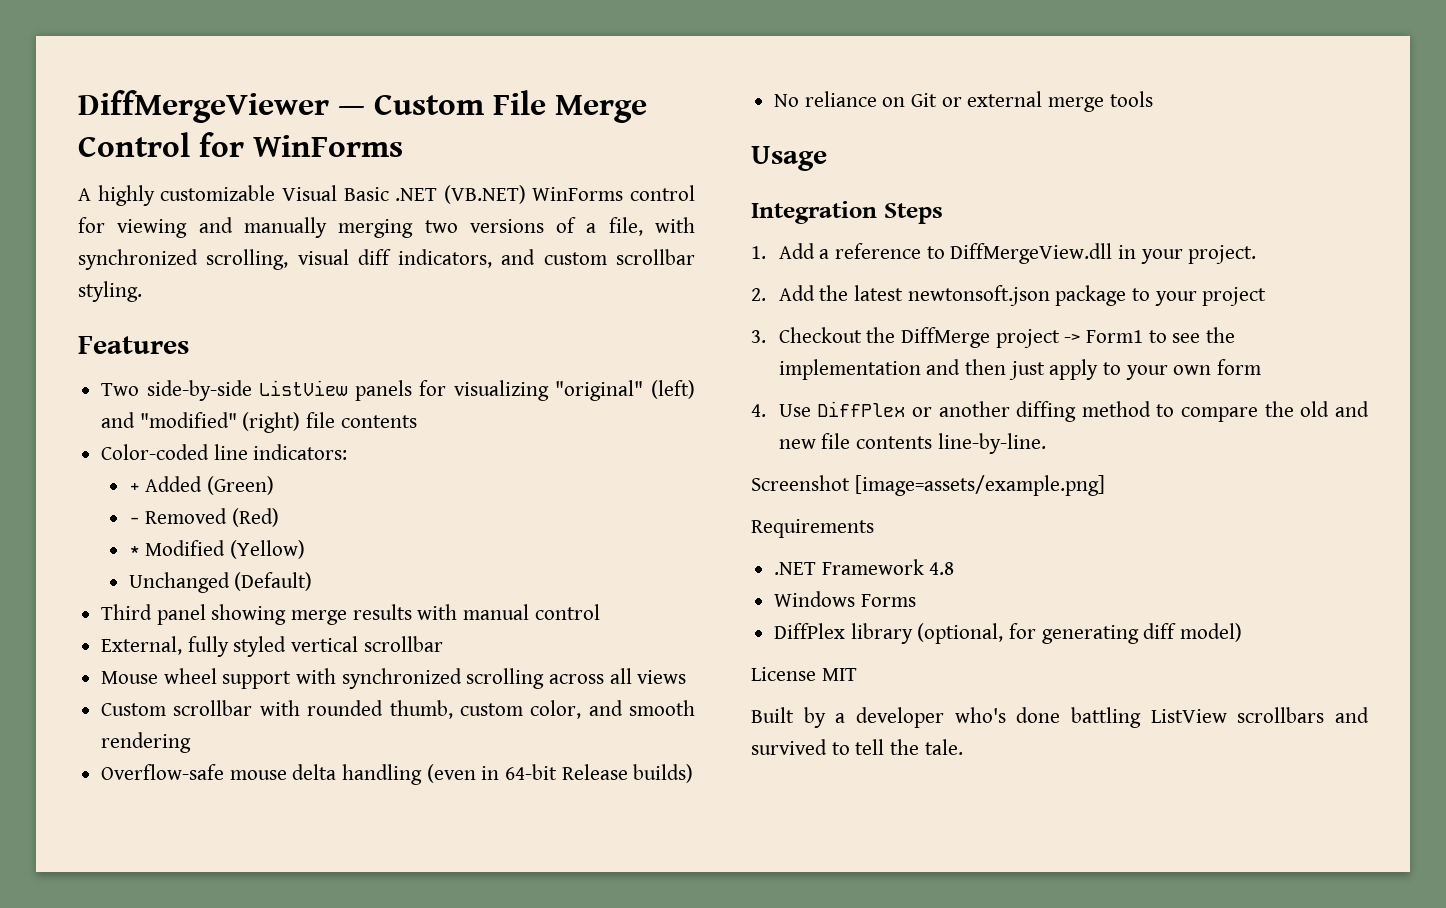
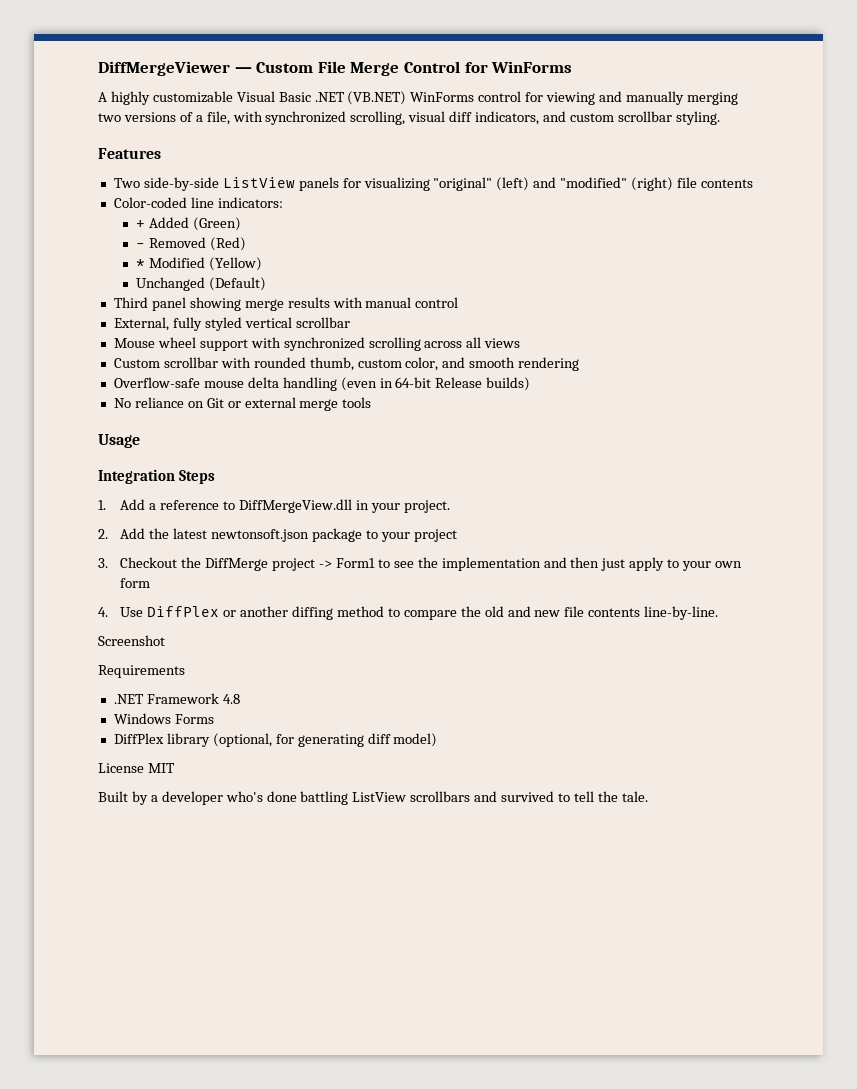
- Screenshot [image=assets/example.png]
+ Screenshot

